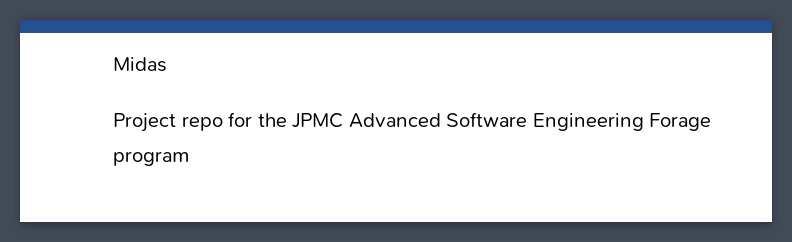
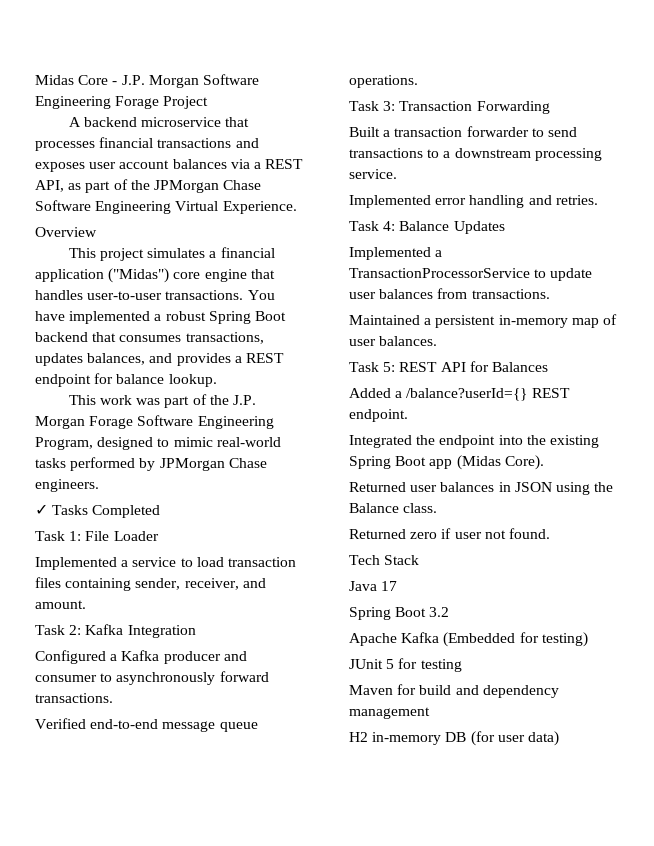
- Midas
- Project repo for the JPMC Advanced Software Engineering Forage program
+ Midas Core - J.P. Morgan Software Engineering Forage Project
+ A backend microservice that processes financial transactions and exposes user account balances via a REST API, as part of the JPMorgan Chase Software Engineering Virtual Experience.
+ Overview
+ This project simulates a financial application ("Midas") core engine that handles user-to-user transactions. You have implemented a robust Spring Boot backend that consumes transactions, updates balances, and provides a REST endpoint for balance lookup.
+ This work was part of the J.P. Morgan Forage Software Engineering Program, designed to mimic real-world tasks performed by JPMorgan Chase engineers.
+ ✓ Tasks Completed
+ Task 1: File Loader
+ Implemented a service to load transaction files containing sender, receiver, and amount.
+ Task 2: Kafka Integration
+ Configured a Kafka producer and consumer to asynchronously forward transactions.
+ Verified end-to-end message queue operations.
+ Task 3: Transaction Forwarding
+ Built a transaction forwarder to send transactions to a downstream processing service.
+ Implemented error handling and retries.
+ Task 4: Balance Updates
+ Implemented a TransactionProcessorService to update user balances from transactions.
+ Maintained a persistent in-memory map of user balances.
+ Task 5: REST API for Balances
+ Added a /balance?userId={} REST endpoint.
+ Integrated the endpoint into the existing Spring Boot app (Midas Core).
+ Returned user balances in JSON using the Balance class.
+ Returned zero if user not found.
+ Tech Stack
+ Java 17
+ Spring Boot 3.2
+ Apache Kafka (Embedded for testing)
+ JUnit 5 for testing
+ Maven for build and dependency management
+ H2 in-memory DB (for user data)

